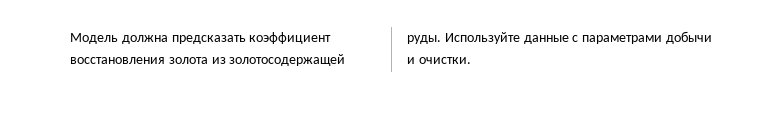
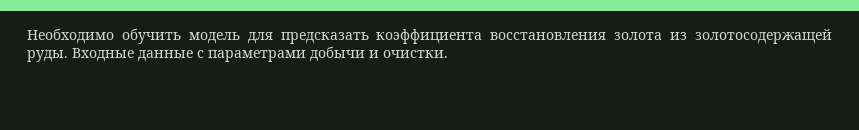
- Модель должна предсказать коэффициент восстановления золота из золотосодержащей руды.
+ Необходимо обучить модель для предсказать коэффициента восстановления золота из золотосодержащей руды.
- Используйте данные с параметрами добычи и очистки.
+ Входные данные с параметрами добычи и очистки.

